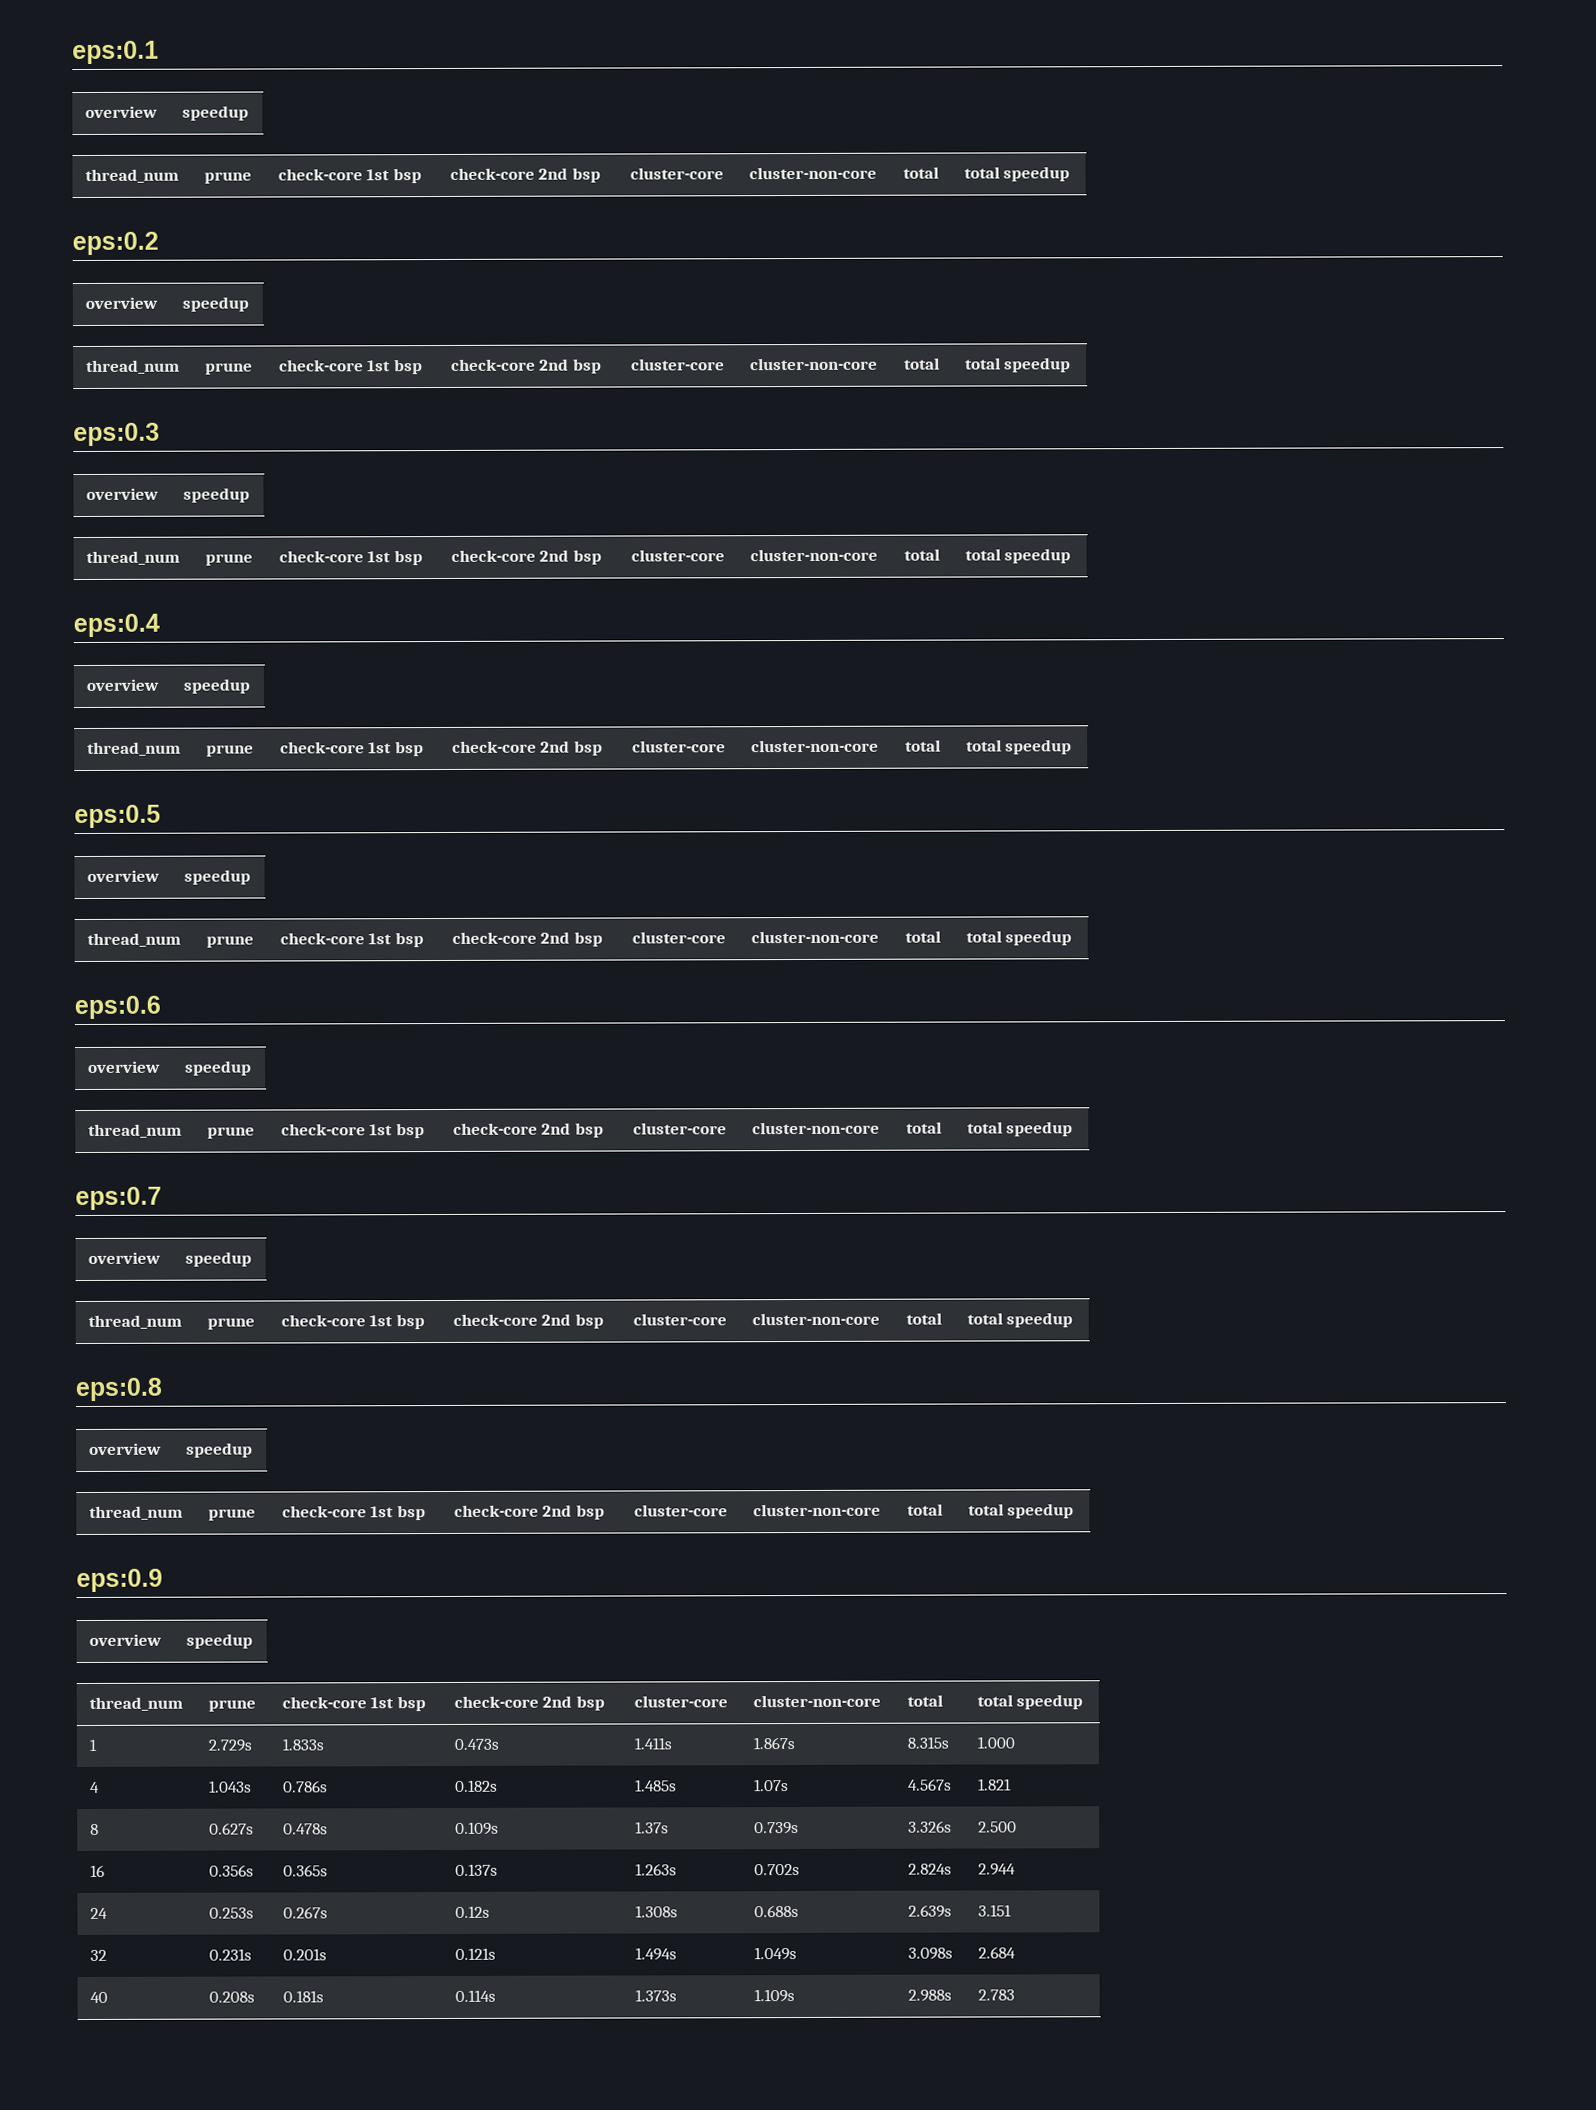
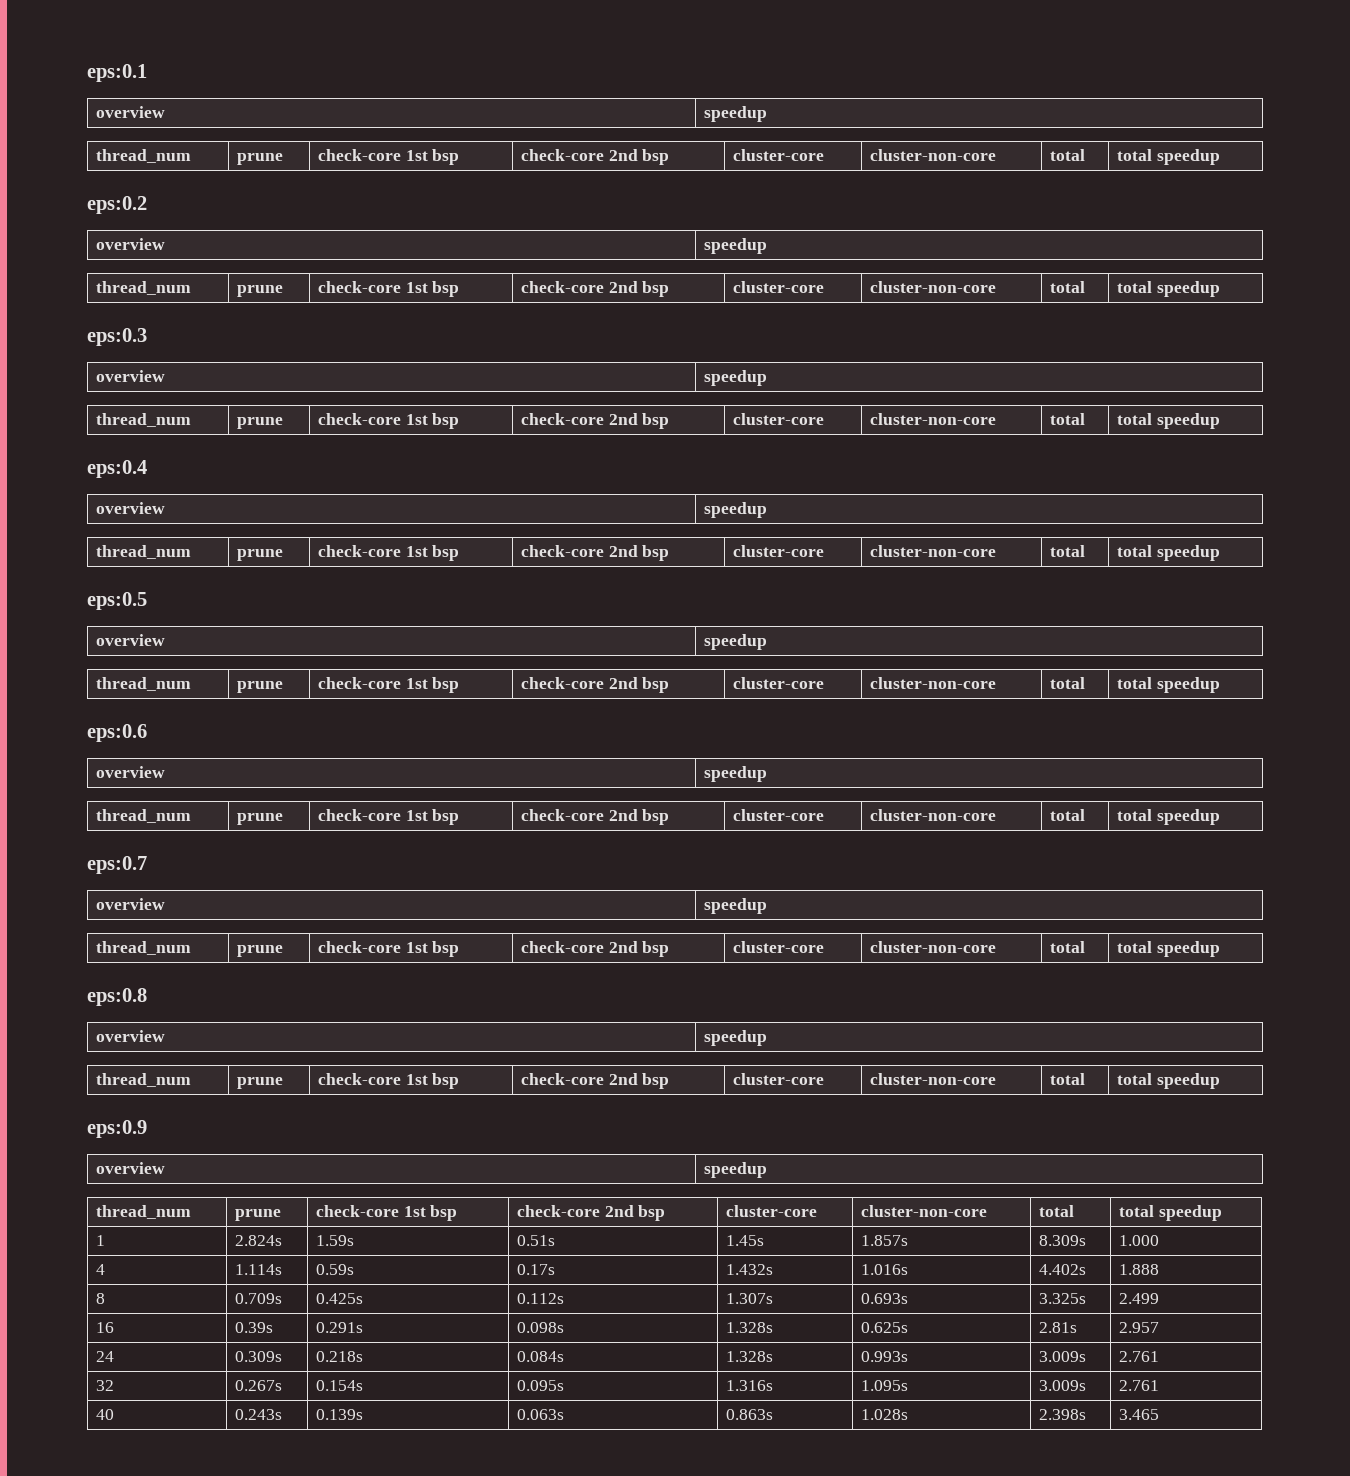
- 1 | 2.729s | 1.833s | 0.473s | 1.411s | 1.867s | 8.315s | 1.000
- 4 | 1.043s | 0.786s | 0.182s | 1.485s | 1.07s | 4.567s | 1.821
- 8 | 0.627s | 0.478s | 0.109s | 1.37s | 0.739s | 3.326s | 2.500
- 16 | 0.356s | 0.365s | 0.137s | 1.263s | 0.702s | 2.824s | 2.944
- 24 | 0.253s | 0.267s | 0.12s | 1.308s | 0.688s | 2.639s | 3.151
- 32 | 0.231s | 0.201s | 0.121s | 1.494s | 1.049s | 3.098s | 2.684
- 40 | 0.208s | 0.181s | 0.114s | 1.373s | 1.109s | 2.988s | 2.783
+ 1 | 2.824s | 1.59s | 0.51s | 1.45s | 1.857s | 8.309s | 1.000
+ 4 | 1.114s | 0.59s | 0.17s | 1.432s | 1.016s | 4.402s | 1.888
+ 8 | 0.709s | 0.425s | 0.112s | 1.307s | 0.693s | 3.325s | 2.499
+ 16 | 0.39s | 0.291s | 0.098s | 1.328s | 0.625s | 2.81s | 2.957
+ 24 | 0.309s | 0.218s | 0.084s | 1.328s | 0.993s | 3.009s | 2.761
+ 32 | 0.267s | 0.154s | 0.095s | 1.316s | 1.095s | 3.009s | 2.761
+ 40 | 0.243s | 0.139s | 0.063s | 0.863s | 1.028s | 2.398s | 3.465

